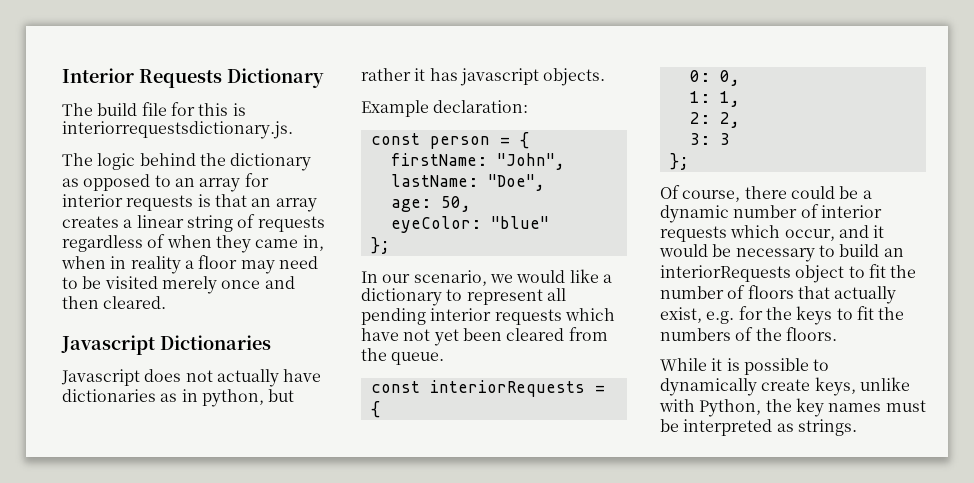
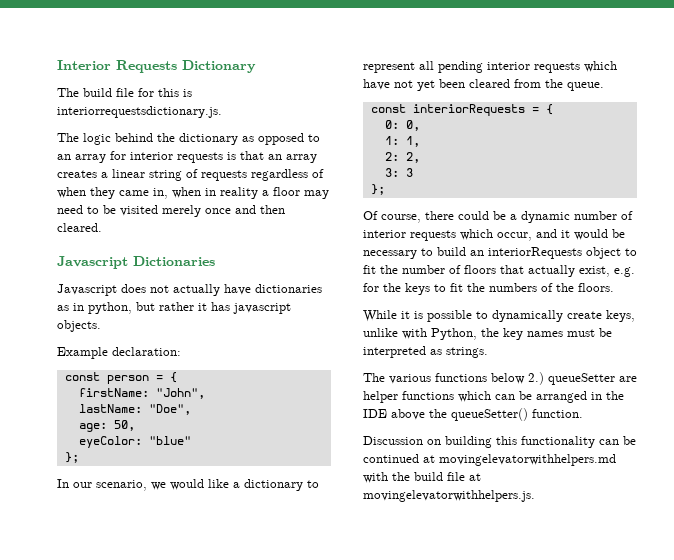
+ The various functions below 2.) queueSetter are helper functions which can be arranged in the IDE above the queueSetter() function.
+ Discussion on building this functionality can be continued at movingelevatorwithhelpers.md with the build file at movingelevatorwithhelpers.js.

